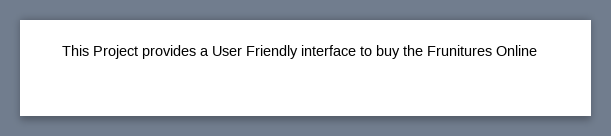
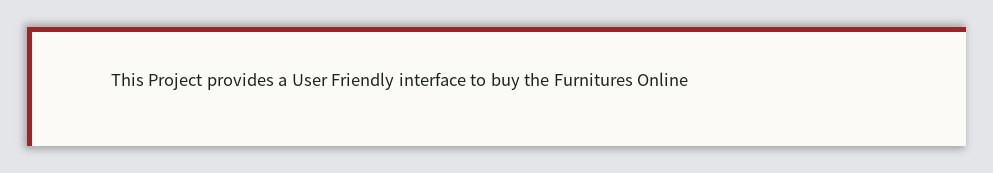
- This Project provides a User Friendly interface to buy the Frunitures Online
+ This Project provides a User Friendly interface to buy the Furnitures Online

